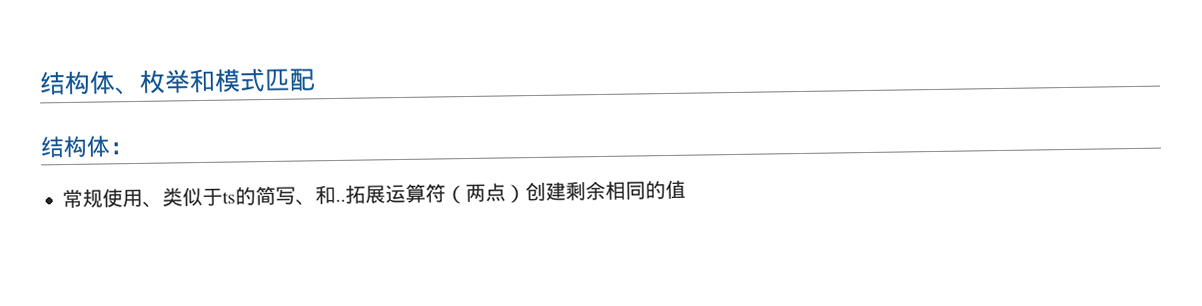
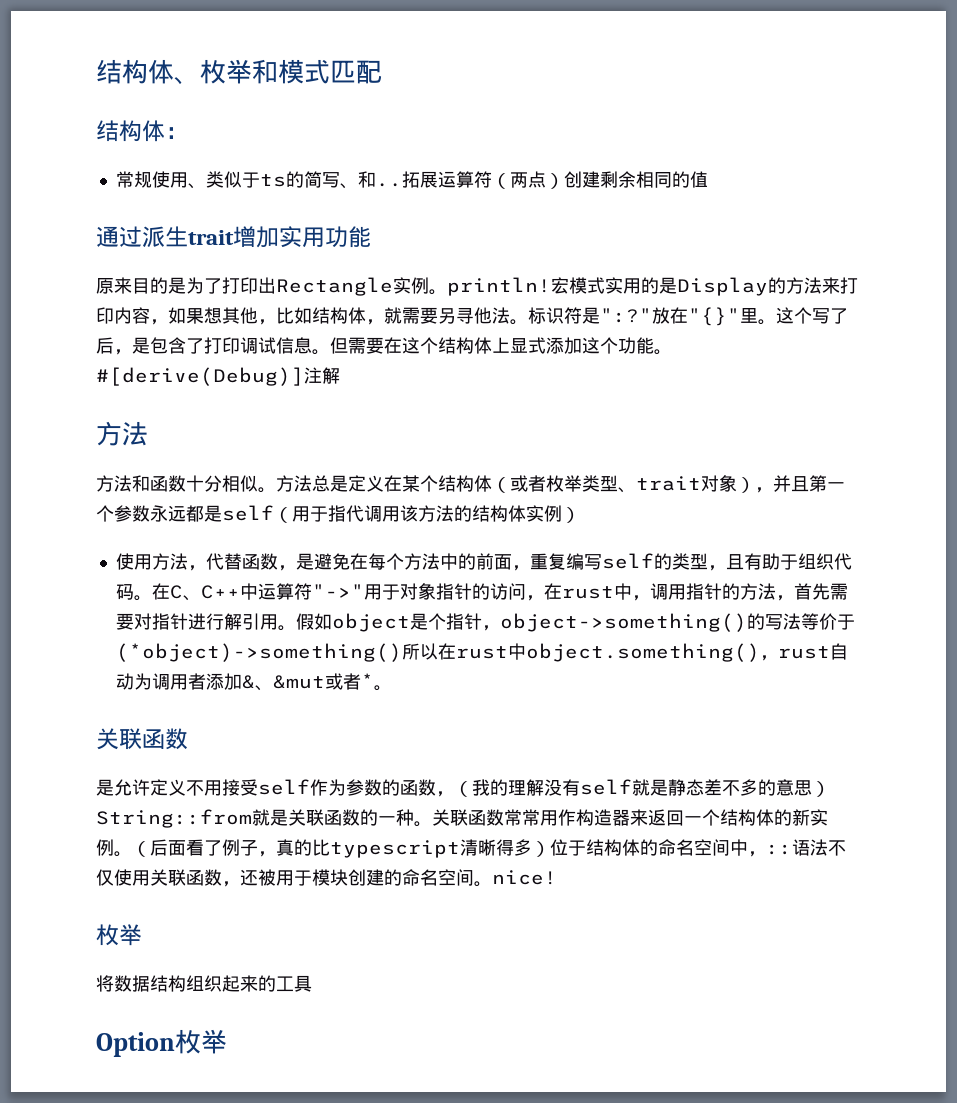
+ 通过派生trait增加实用功能
+ 原来目的是为了打印出Rectangle实例。println!宏模式实用的是Display的方法来打印内容，如果想其他，比如结构体，就需要另寻他法。标识符是":?"放在"{}"里。这个写了后，是包含了打印调试信息。但需要在这个结构体上显式添加这个功能。#[derive(Debug)]注解
+ 方法
+ 方法和函数十分相似。方法总是定义在某个结构体（或者枚举类型、trait对象），并且第一个参数永远都是self（用于指代调用该方法的结构体实例）
+ 使用方法，代替函数，是避免在每个方法中的前面，重复编写self的类型，且有助于组织代码。在C、C++中运算符"->"用于对象指针的访问，在rust中，调用指针的方法，首先需要对指针进行解引用。假如object是个指针，object->something()的写法等价于(*object)->something()所以在rust中object.something()，rust自动为调用者添加&、&mut或者*。
+ 关联函数
+ 是允许定义不用接受self作为参数的函数，（我的理解没有self就是静态差不多的意思）String::from就是关联函数的一种。关联函数常常用作构造器来返回一个结构体的新实例。（后面看了例子，真的比typescript清晰得多）位于结构体的命名空间中，::语法不仅使用关联函数，还被用于模块创建的命名空间。nice!
+ 枚举
+ 将数据结构组织起来的工具
+ Option枚举

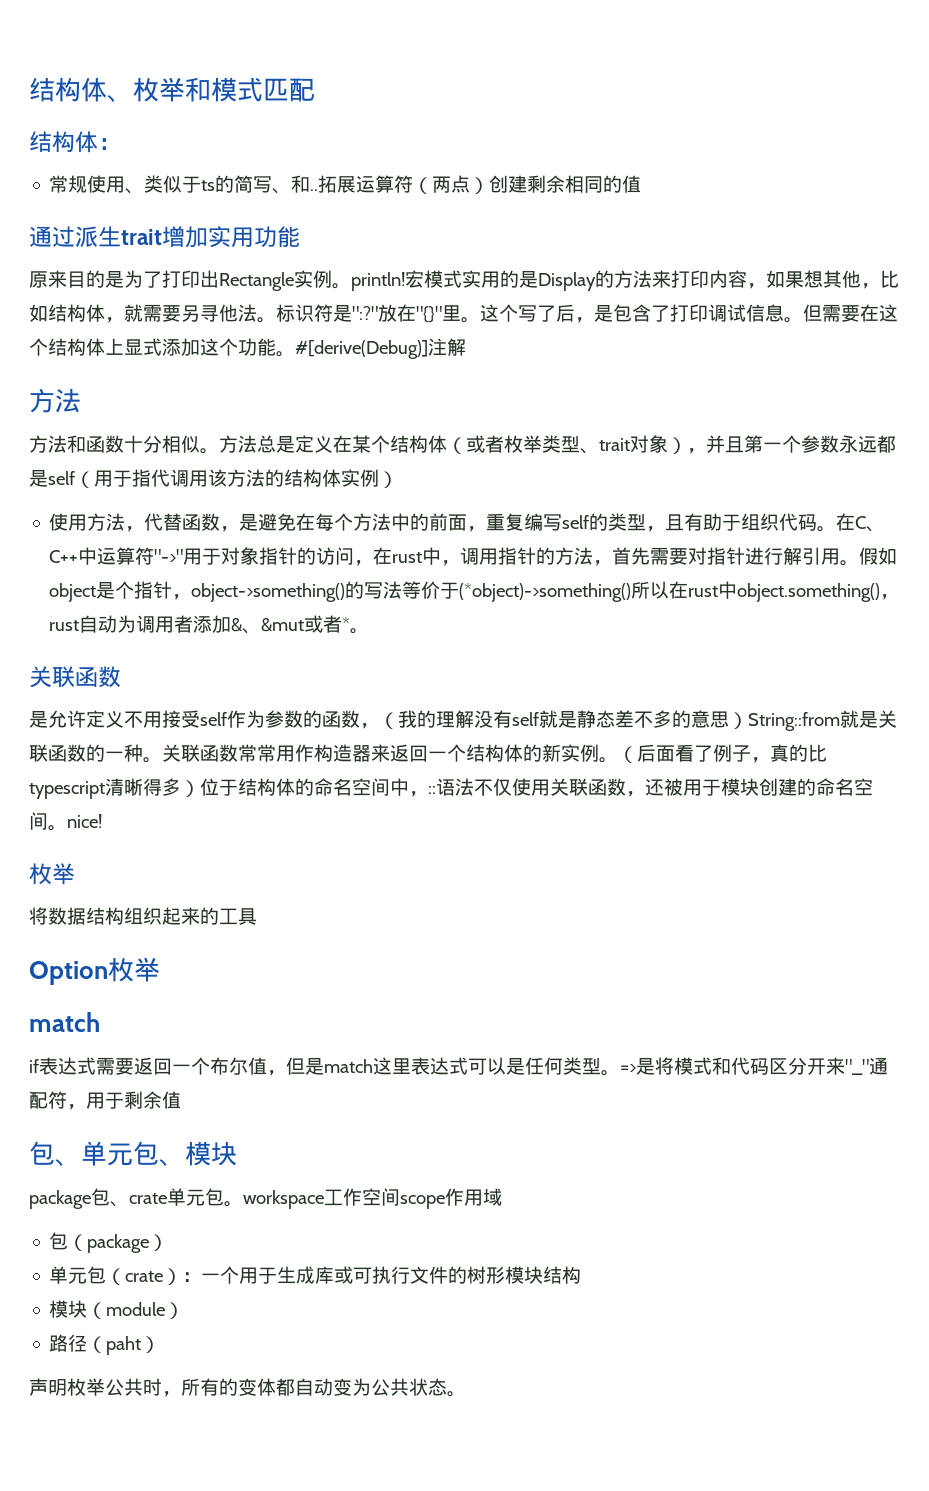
  Option枚举
+ match
+ if表达式需要返回一个布尔值，但是match这里表达式可以是任何类型。=>是将模式和代码区分开来"_"通配符，用于剩余值
+ 包、单元包、模块
+ package包、crate单元包。workspace工作空间scope作用域
+ 包（package）
+ 单元包（crate）：一个用于生成库或可执行文件的树形模块结构
+ 模块（module）
+ 路径（paht）
+ 声明枚举公共时，所有的变体都自动变为公共状态。

